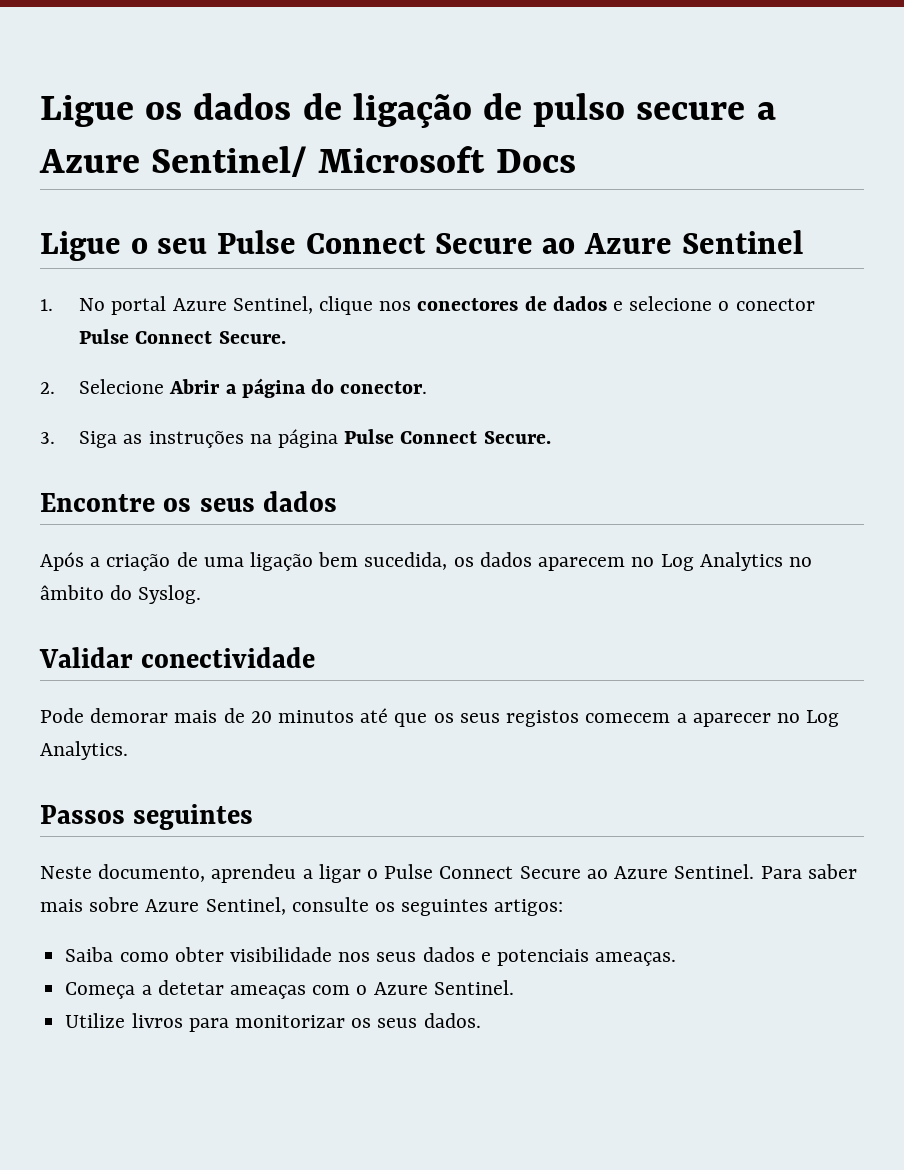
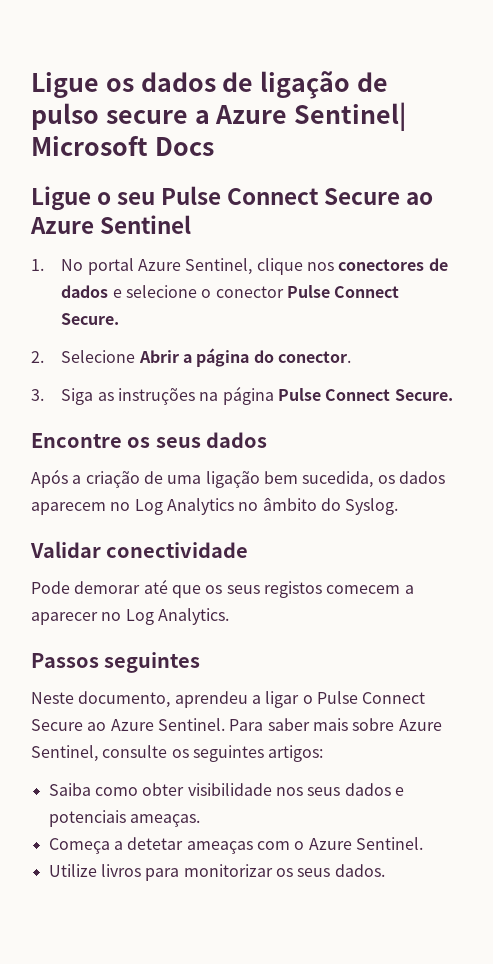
- Ligue os dados de ligação de pulso secure a Azure Sentinel/ Microsoft Docs
+ Ligue os dados de ligação de pulso secure a Azure Sentinel| Microsoft Docs
- Pode demorar mais de 20 minutos até que os seus registos comecem a aparecer no Log Analytics.
+ Pode demorar até que os seus registos comecem a aparecer no Log Analytics.

